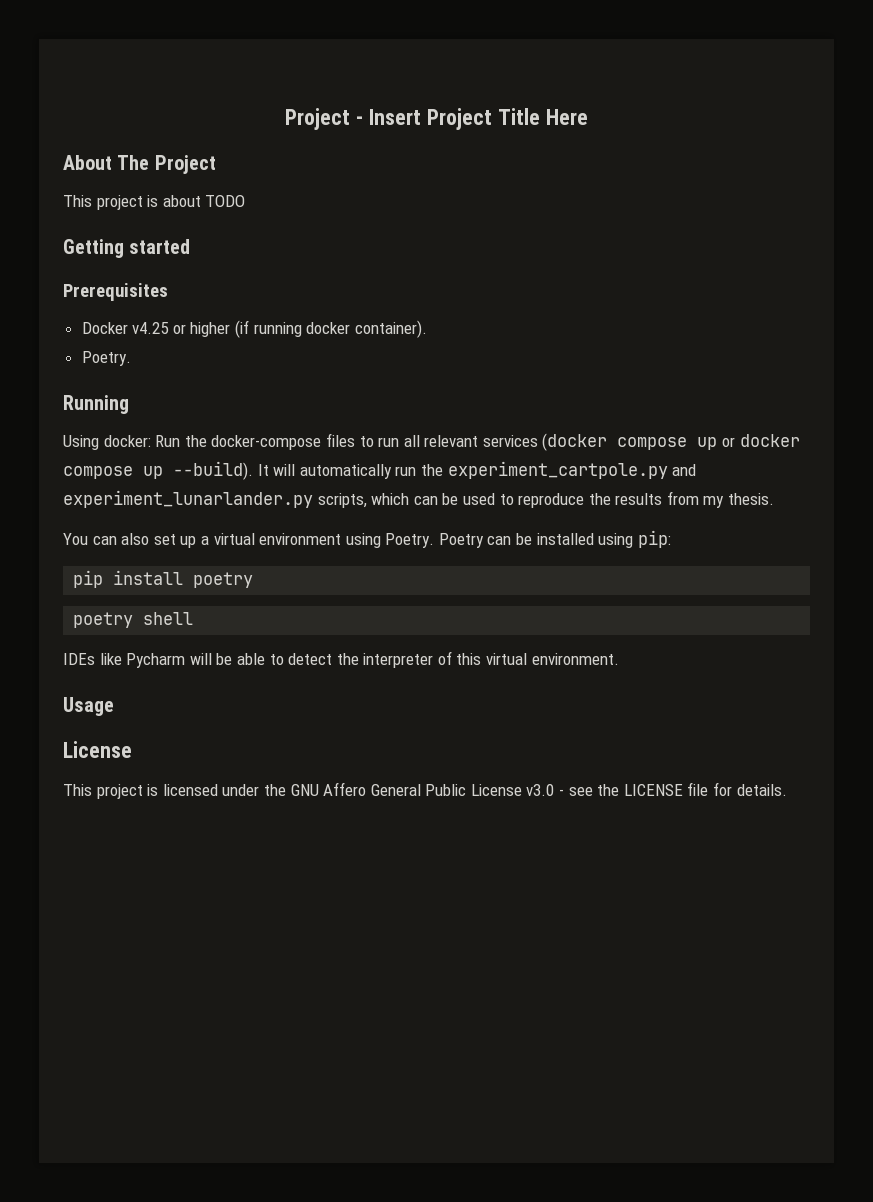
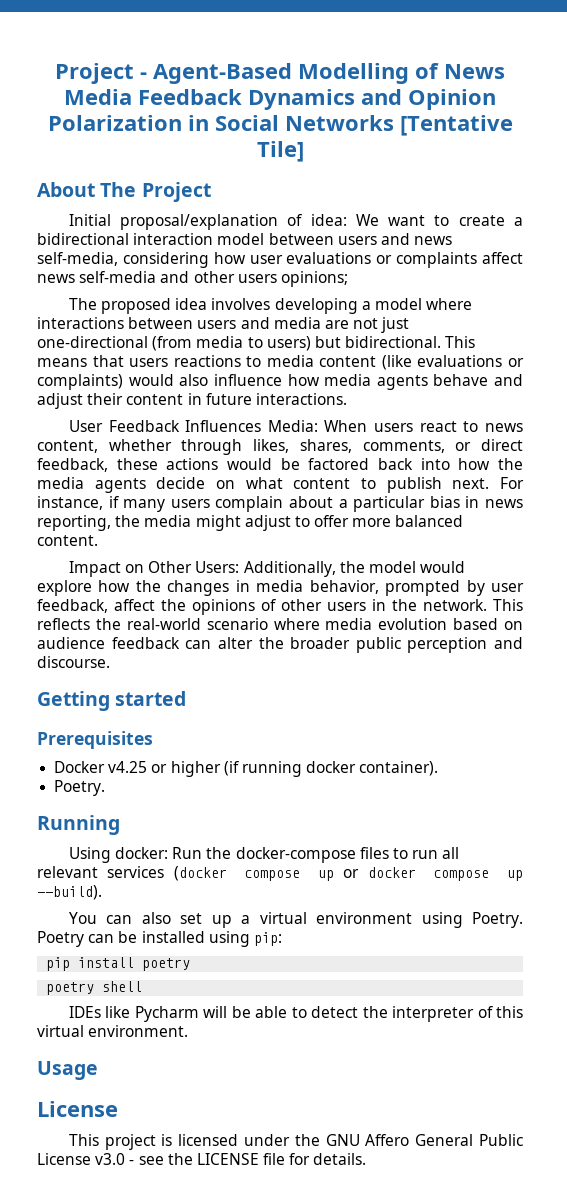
- Project - Insert Project Title Here
+ Project - Agent-Based Modelling of News Media Feedback Dynamics and Opinion Polarization in Social Networks [Tentative Tile]
  About The Project
- This project is about TODO
+ Initial proposal/explanation of idea: We want to create a bidirectional interaction model between users and news self-media, considering how user evaluations or complaints affect news self-media and other users opinions;
+ The proposed idea involves developing a model where interactions between users and media are not just one-directional (from media to users) but bidirectional. This means that users reactions to media content (like evaluations or complaints) would also influence how media agents behave and adjust their content in future interactions.
+ User Feedback Influences Media: When users react to news content, whether through likes, shares, comments, or direct feedback, these actions would be factored back into how the media agents decide on what content to publish next. For instance, if many users complain about a particular bias in news reporting, the media might adjust to offer more balanced content.
+ Impact on Other Users: Additionally, the model would explore how the changes in media behavior, prompted by user feedback, affect the opinions of other users in the network. This reflects the real-world scenario where media evolution based on audience feedback can alter the broader public perception and discourse.
- It will automatically run the experiment_cartpole.py and experiment_lunarlander.py scripts, which can be used to reproduce the results from my thesis.

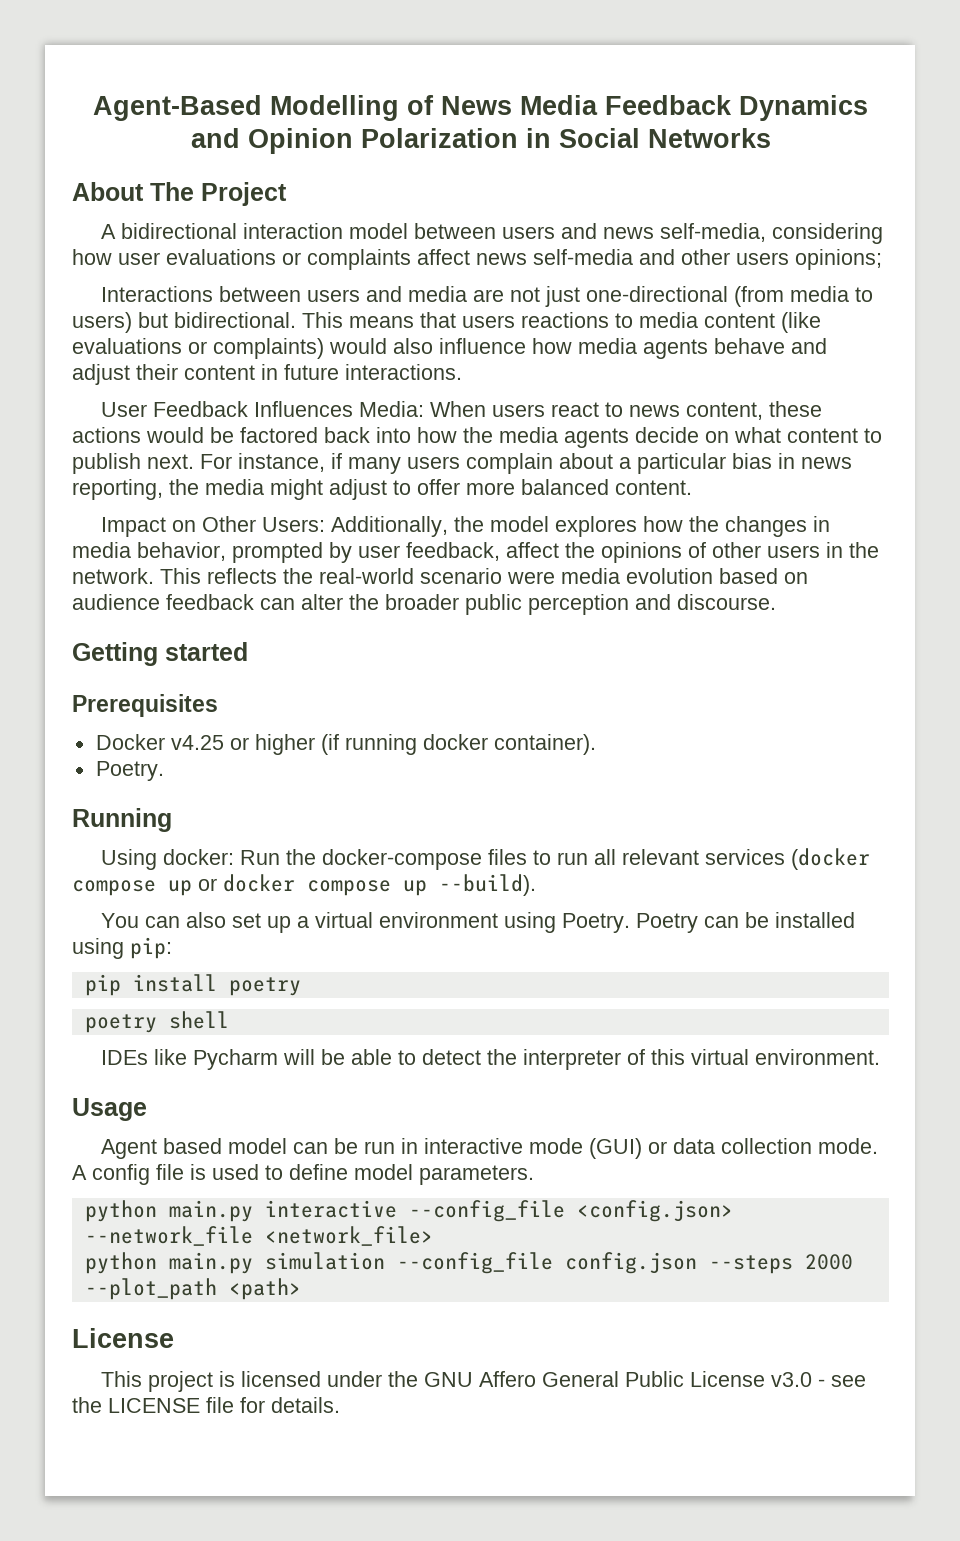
- Project - Agent-Based Modelling of News Media Feedback Dynamics and Opinion Polarization in Social Networks [Tentative Tile]
+ Agent-Based Modelling of News Media Feedback Dynamics and Opinion Polarization in Social Networks
- Initial proposal/explanation of idea: We want to create a bidirectional interaction model between users and news self-media, considering how user evaluations or complaints affect news self-media and other users opinions;
+ A bidirectional interaction model between users and news self-media, considering how user evaluations or complaints affect news self-media and other users opinions;
- The proposed idea involves developing a model where interactions between users and media are not just one-directional (from media to users) but bidirectional.
+ Interactions between users and media are not just one-directional (from media to users) but bidirectional.
- User Feedback Influences Media: When users react to news content, whether through likes, shares, comments, or direct feedback, these actions would be factored back into how the media agents decide on what content to publish next.
+ User Feedback Influences Media: When users react to news content, these actions would be factored back into how the media agents decide on what content to publish next.
- Impact on Other Users: Additionally, the model would explore how the changes in media behavior, prompted by user feedback, affect the opinions of other users in the network.
+ Impact on Other Users: Additionally, the model explores how the changes in media behavior, prompted by user feedback, affect the opinions of other users in the network.
- This reflects the real-world scenario where media evolution based on audience feedback can alter the broader public perception and discourse.
+ This reflects the real-world scenario were media evolution based on audience feedback can alter the broader public perception and discourse.
+ Agent based model can be run in interactive mode (GUI) or data collection mode. A config file is used to define model parameters.
+ python main.py interactive --config_file <config.json> --network_file <network_file>
+ python main.py simulation --config_file config.json --steps 2000 --plot_path <path>

